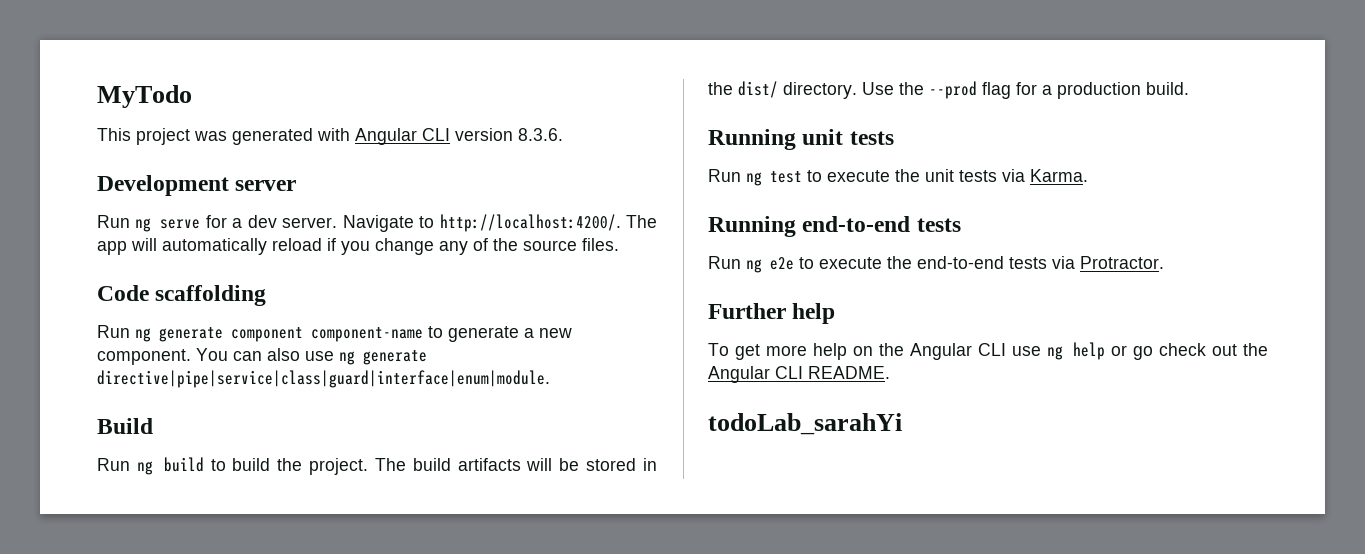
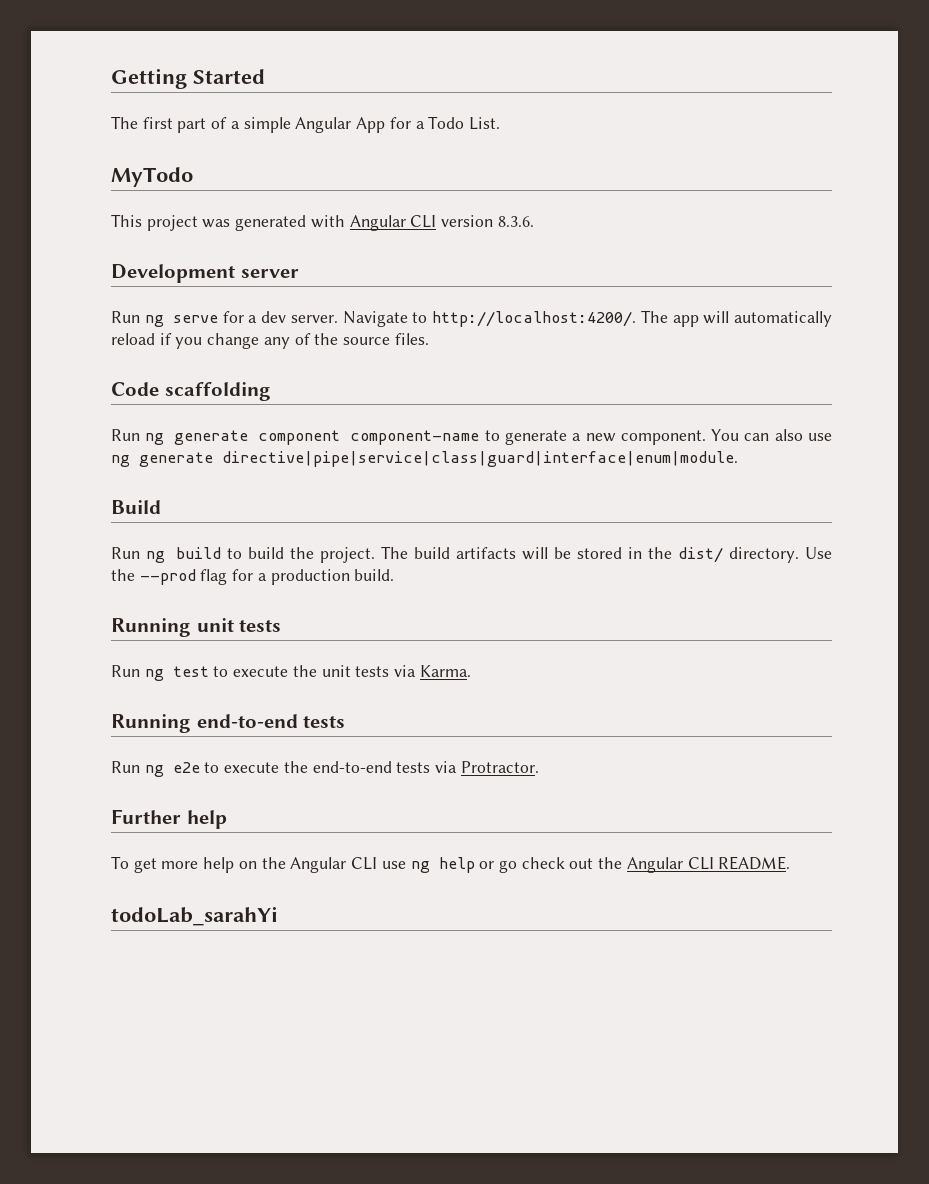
+ Getting Started
+ The first part of a simple Angular App for a Todo List.

